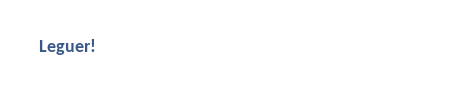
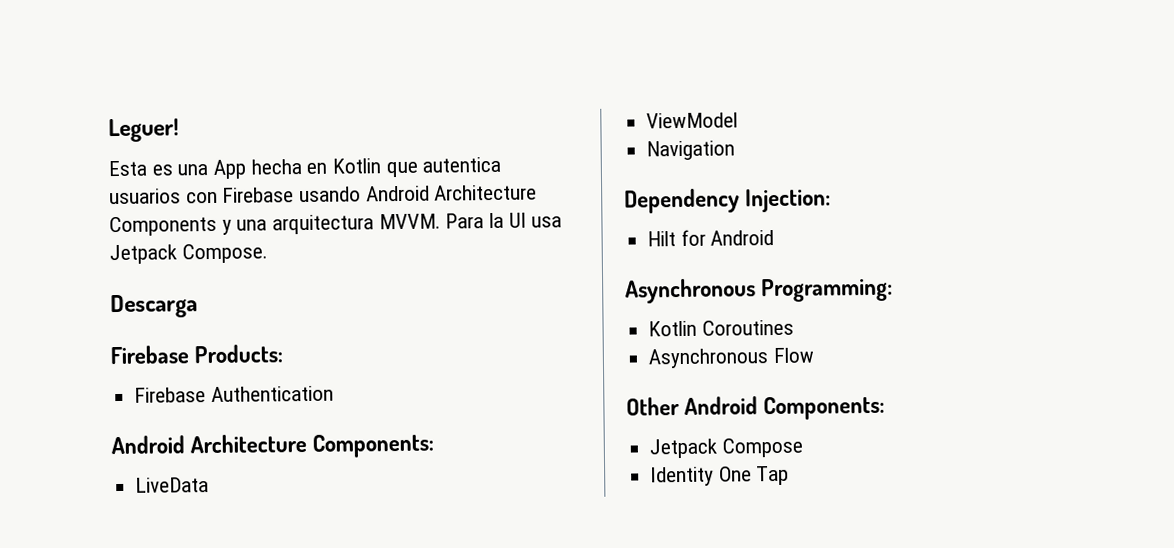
+ Esta es una App hecha en Kotlin que autentica usuarios con Firebase usando Android Architecture Components y una arquitectura MVVM. Para la UI usa Jetpack Compose.
+ Descarga
+ Firebase Products:
+ Firebase Authentication
+ Android Architecture Components:
+ LiveData
+ ViewModel
+ Navigation
+ Dependency Injection:
+ Hilt for Android
+ Asynchronous Programming:
+ Kotlin Coroutines
+ Asynchronous Flow
+ Other Android Components:
+ Jetpack Compose
+ Identity One Tap

